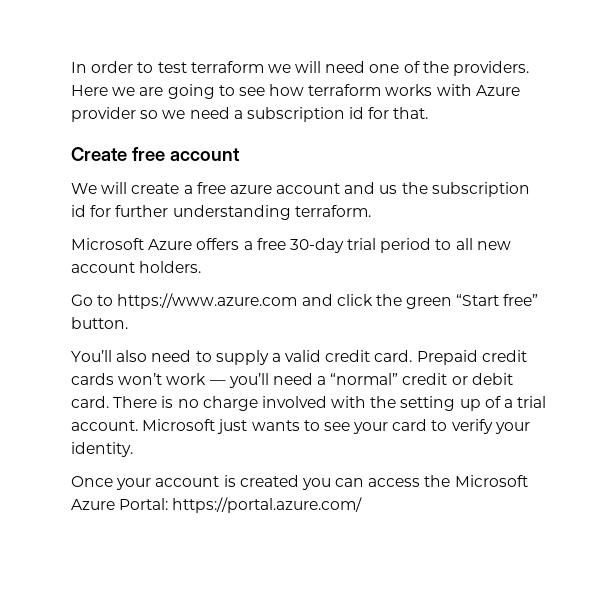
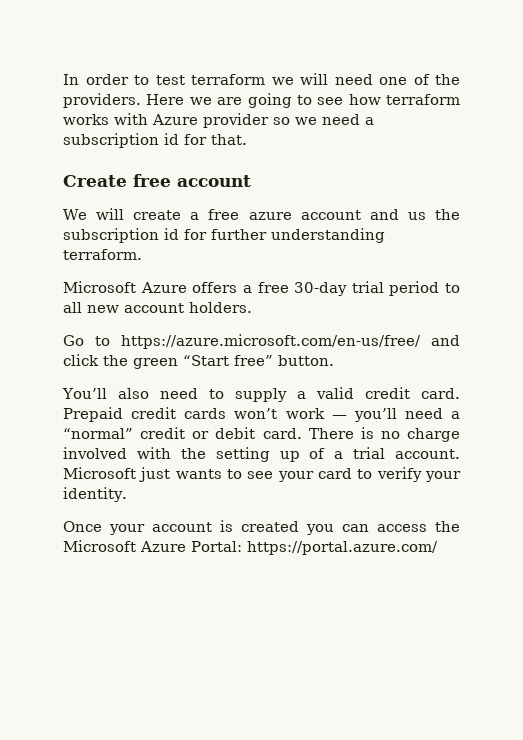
- Go to https://www.azure.com and click the green “Start free” button.
+ Go to https://azure.microsoft.com/en-us/free/ and click the green “Start free” button.

